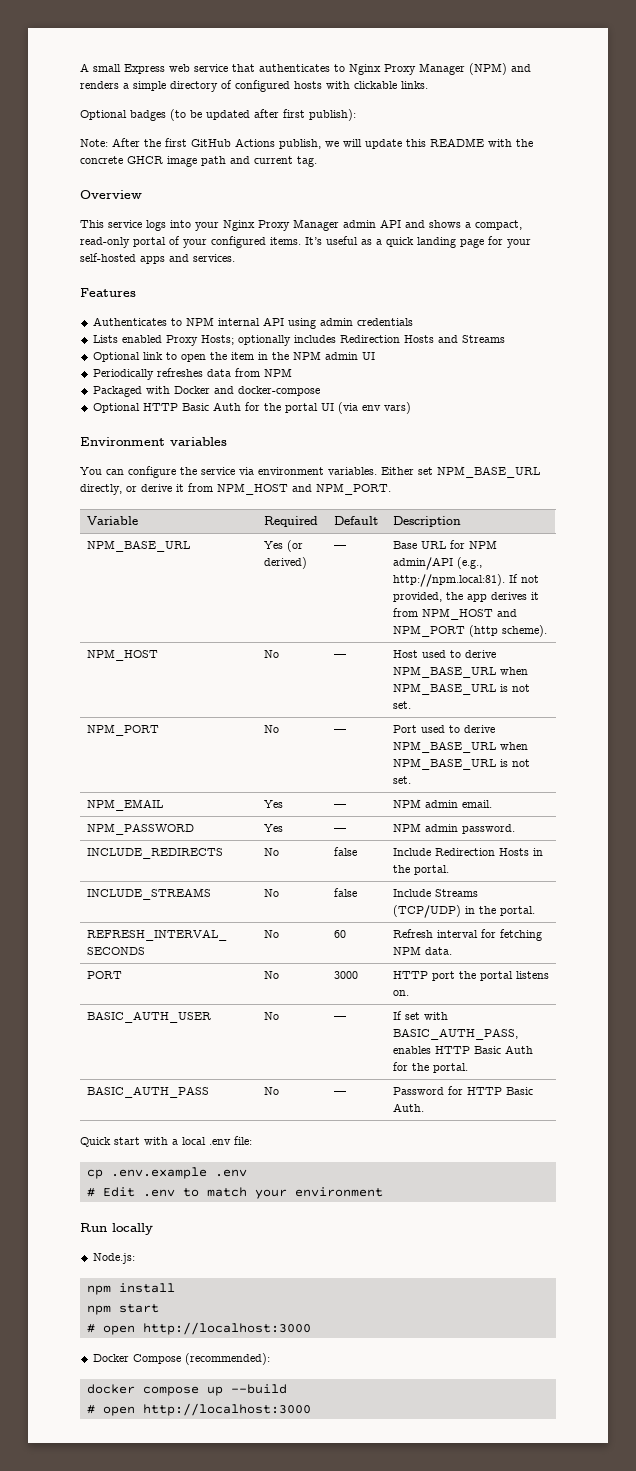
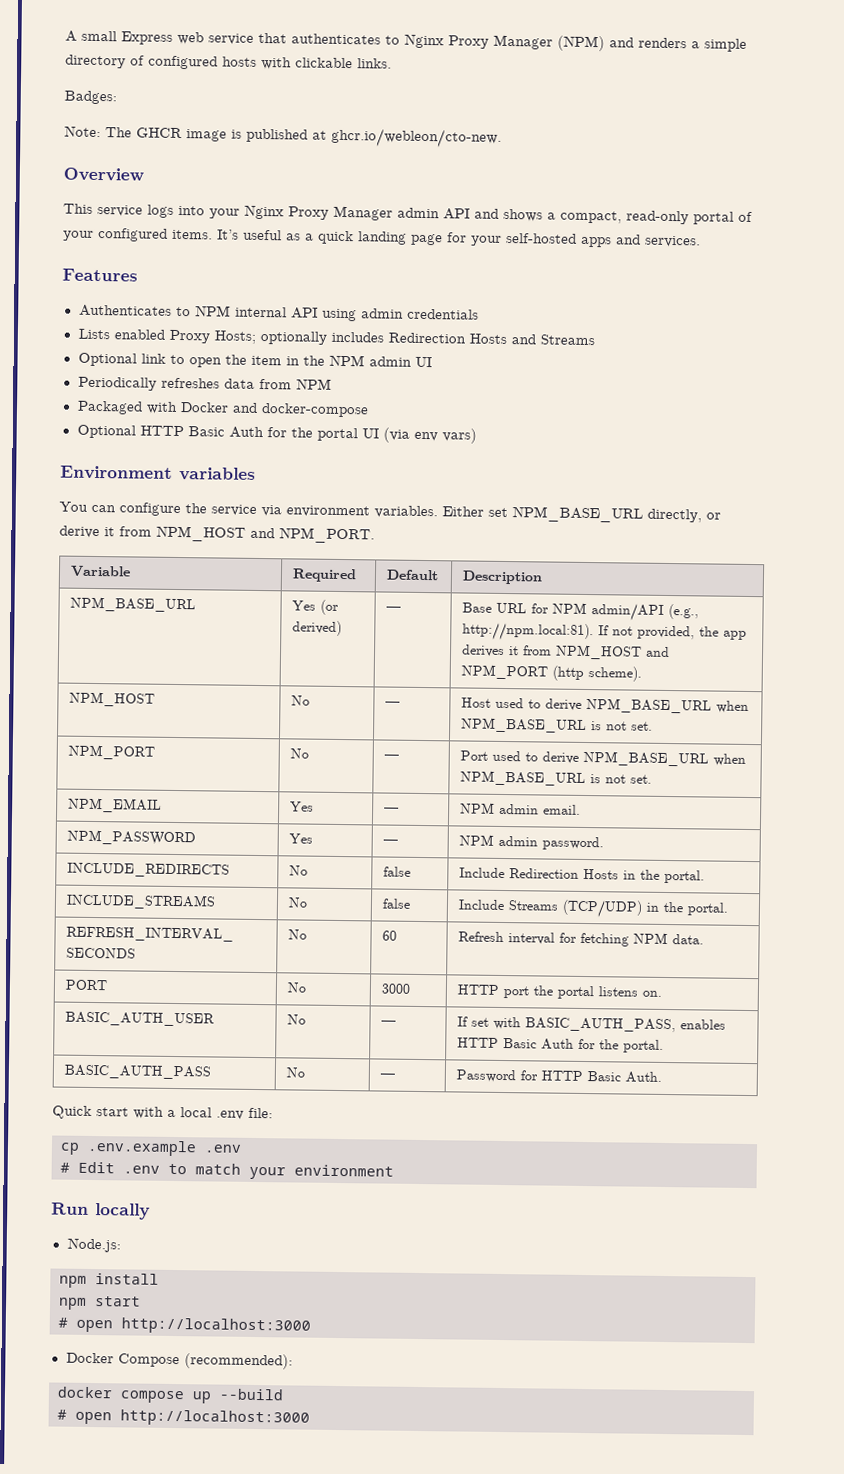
- Optional badges (to be updated after first publish):
- Note: After the first GitHub Actions publish, we will update this README with the concrete GHCR image path and current tag.
+ Badges:
+ Note: The GHCR image is published at ghcr.io/webleon/cto-new.

